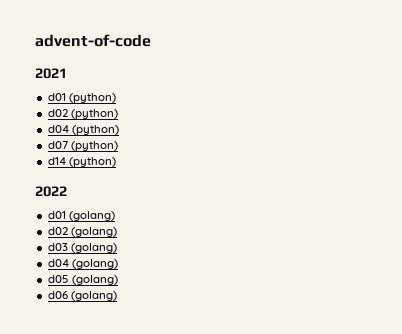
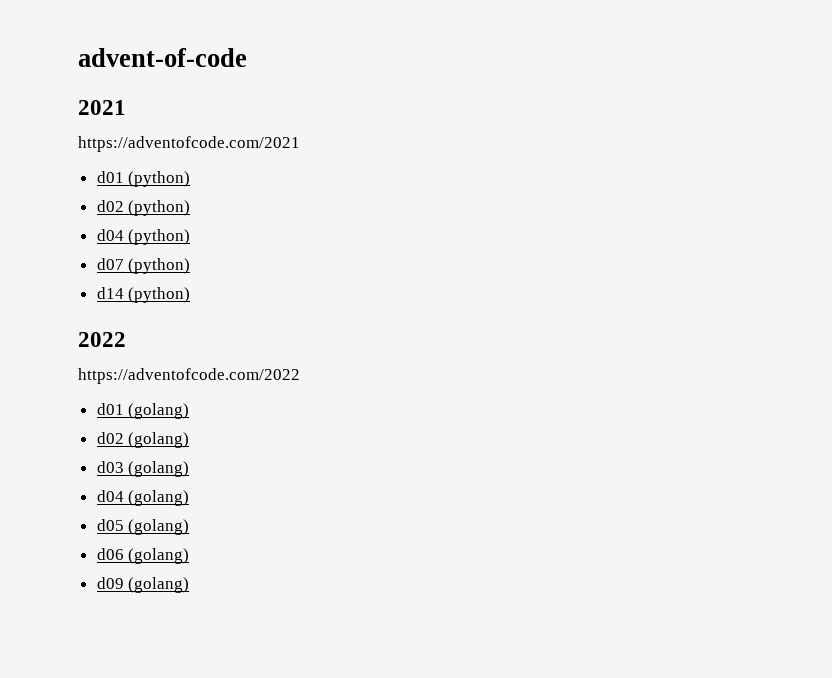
+ https://adventofcode.com/2021
+ https://adventofcode.com/2022
+ d09 (golang)

